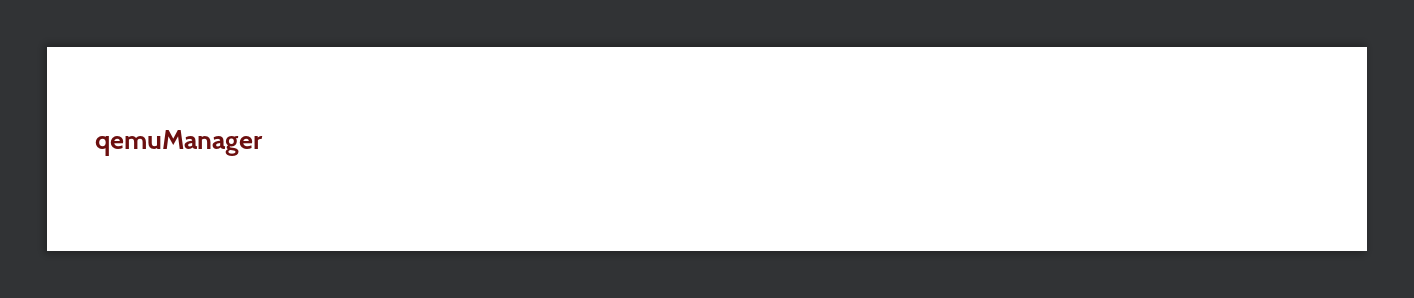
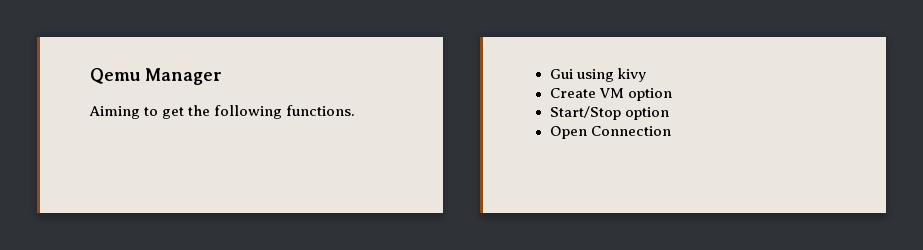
- qemuManager
+ Qemu Manager
+ Aiming to get the following functions.
+ Gui using kivy
+ Create VM option
+ Start/Stop option
+ Open Connection

